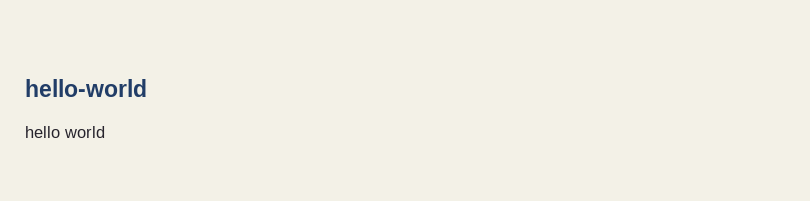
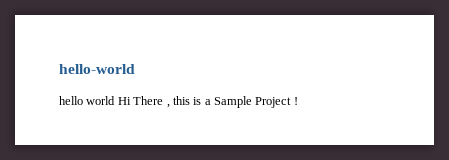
- hello world
+ hello world Hi There , this is a Sample Project !

